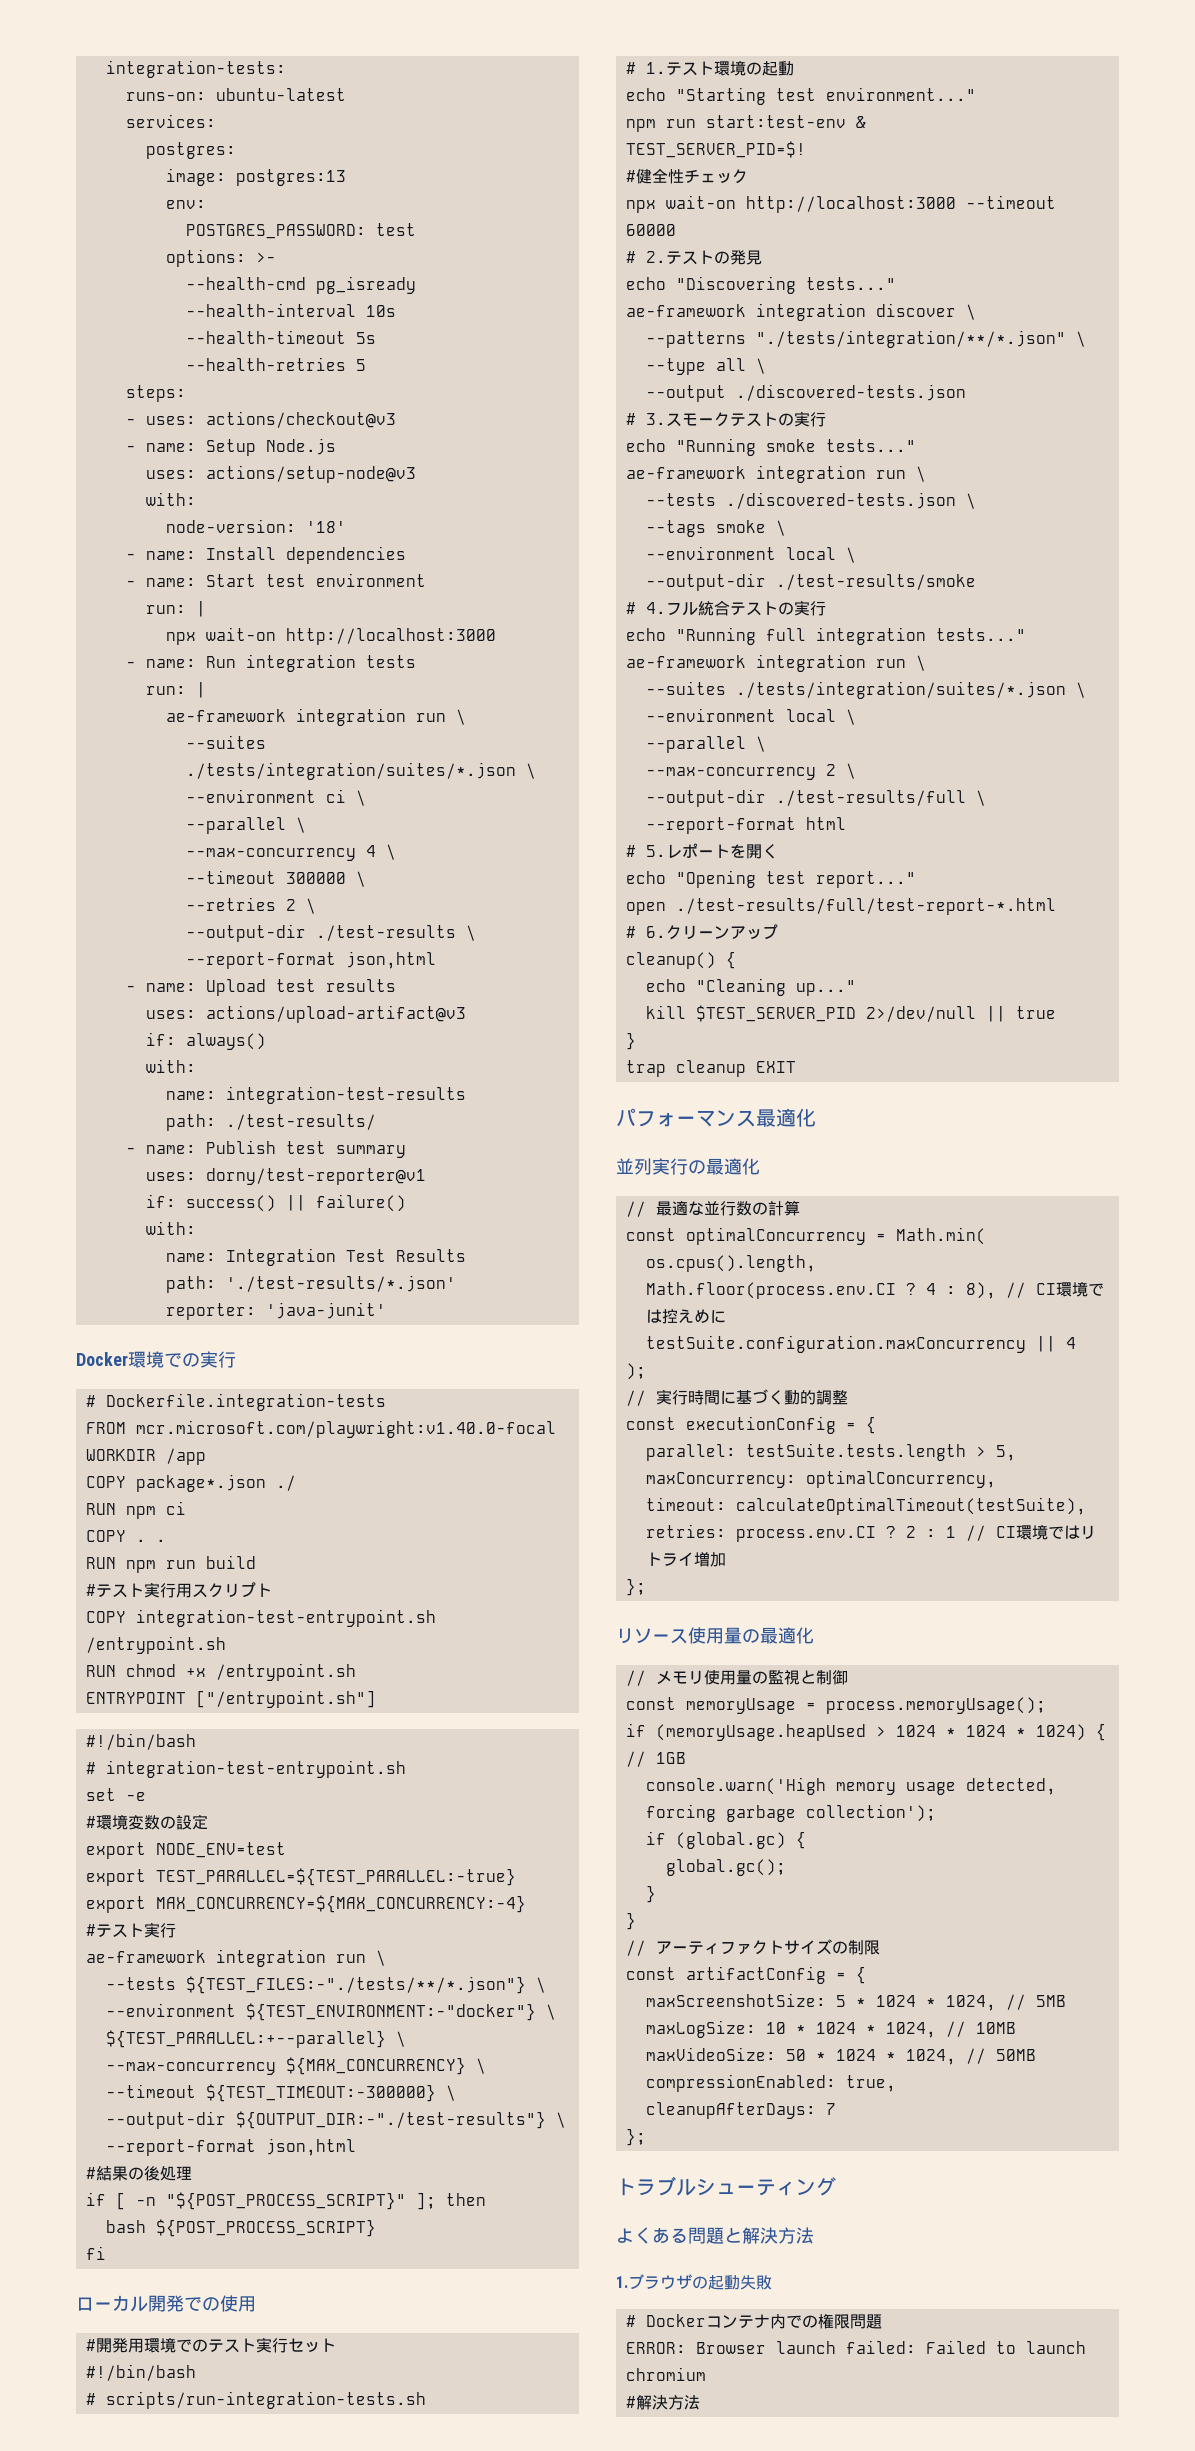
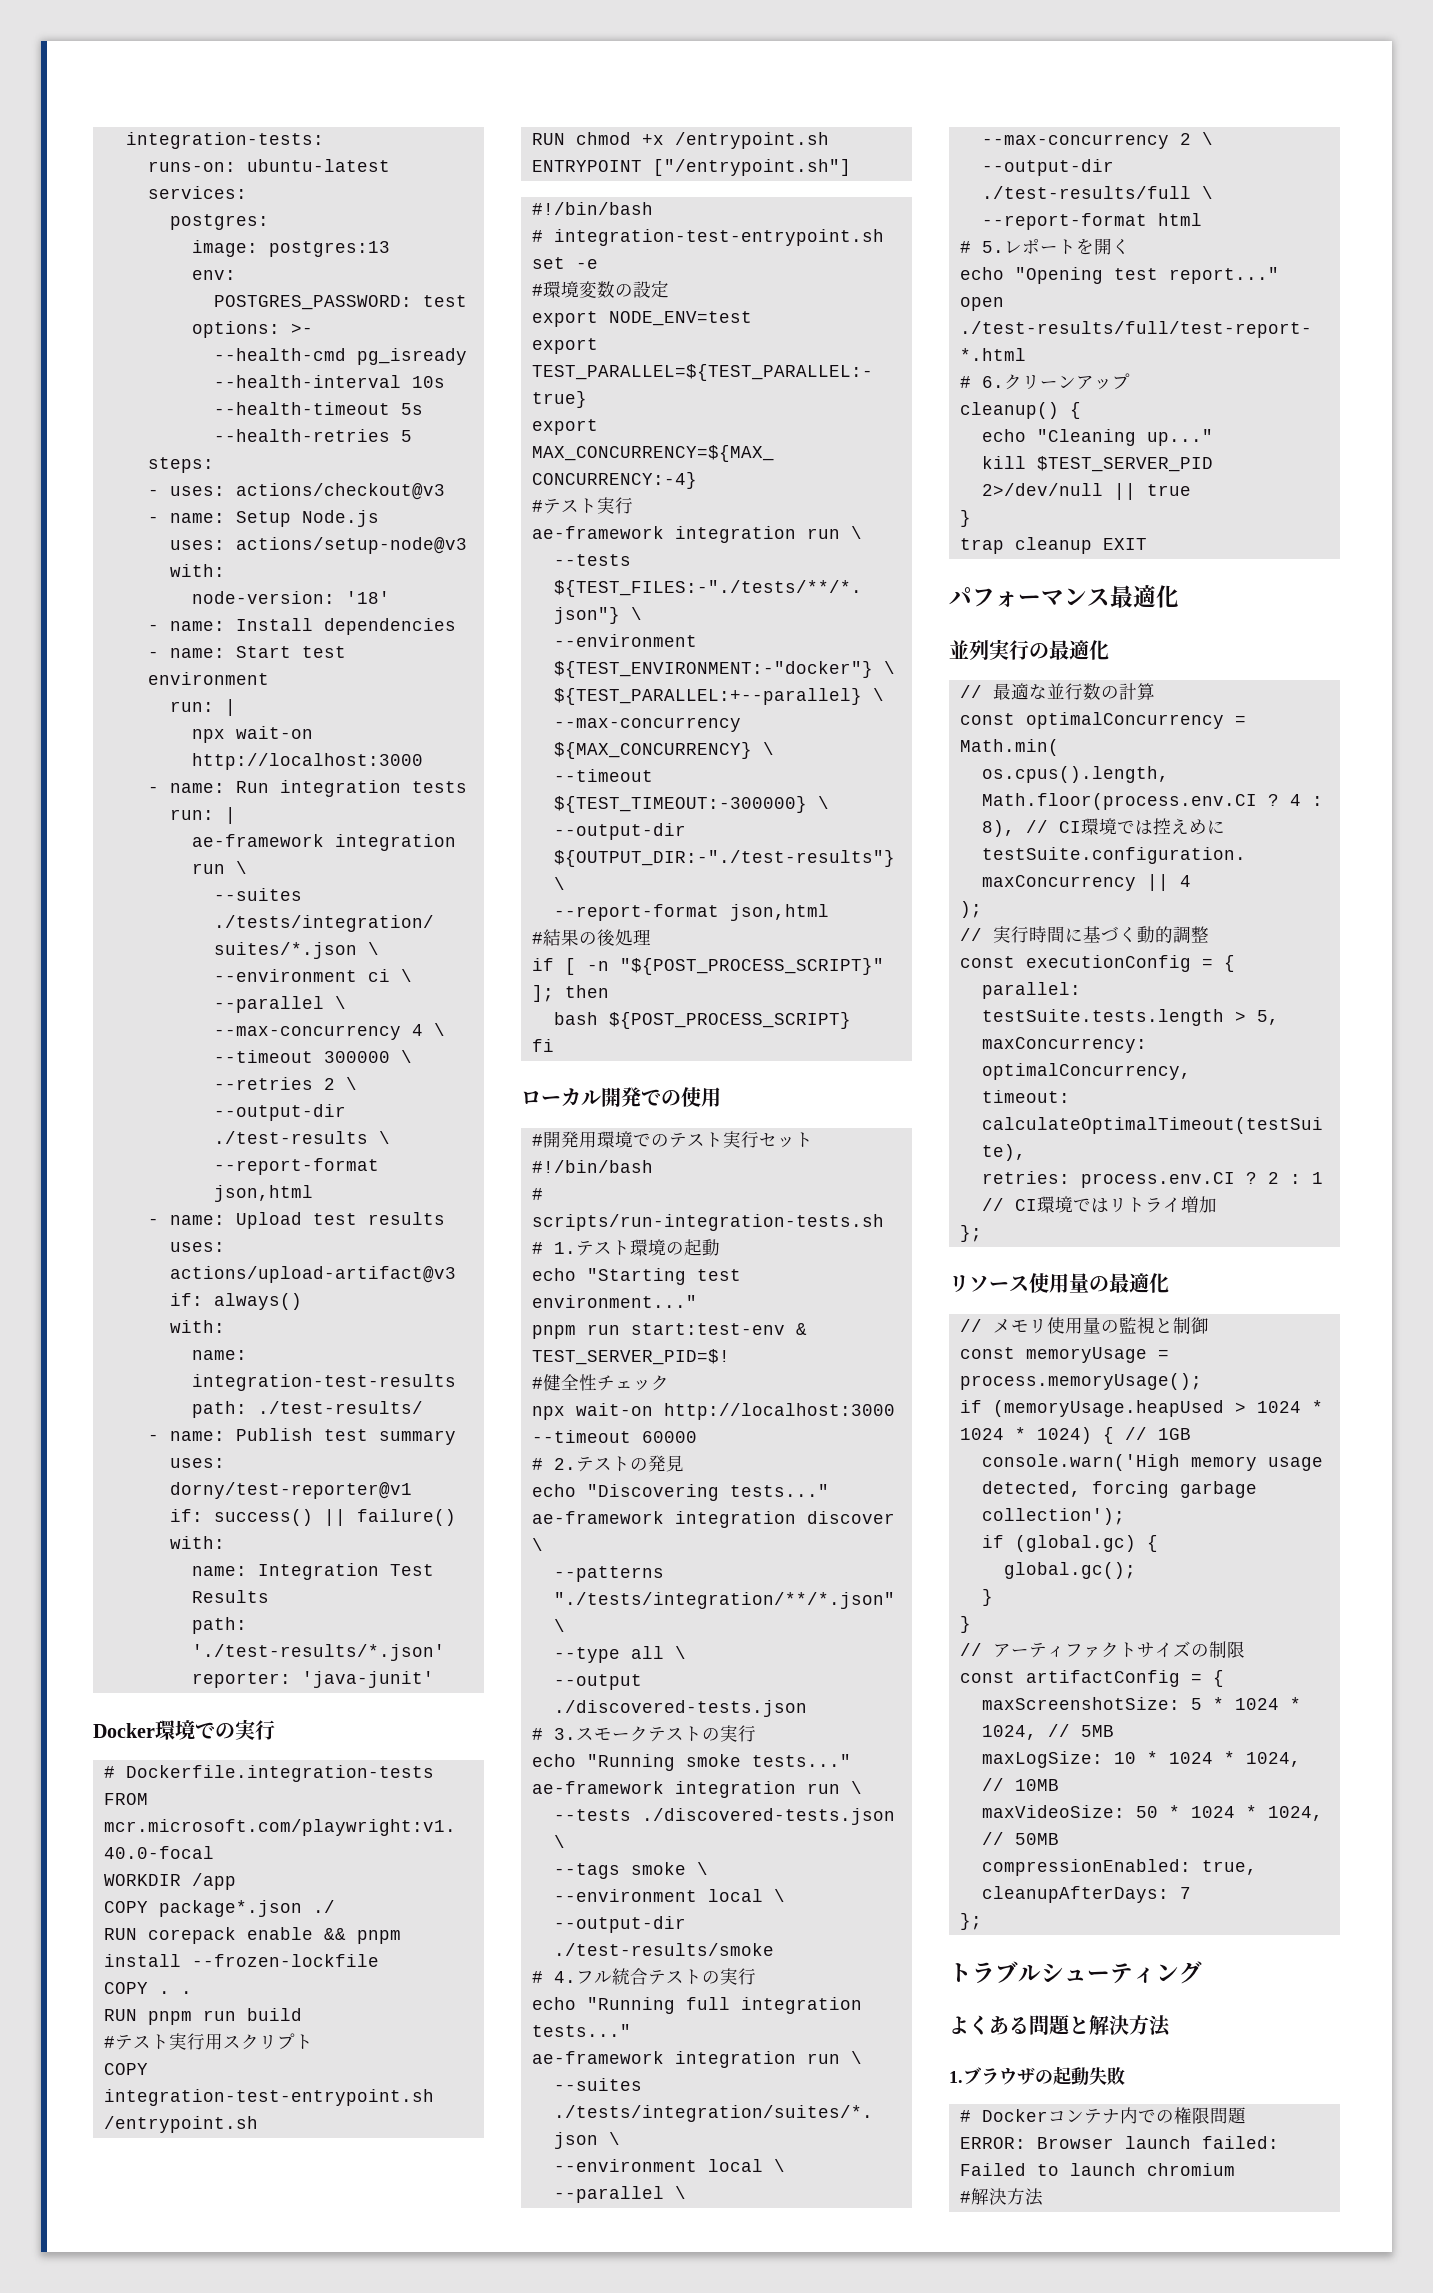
- RUN npm ci
+ RUN corepack enable && pnpm install --frozen-lockfile
- RUN npm run build
+ RUN pnpm run build
- npm run start:test-env &
+ pnpm run start:test-env &

